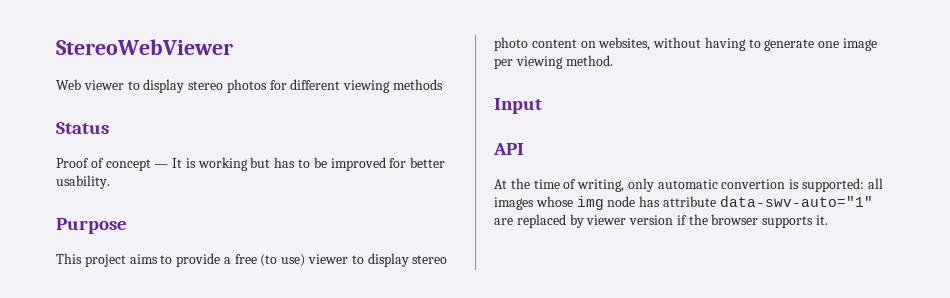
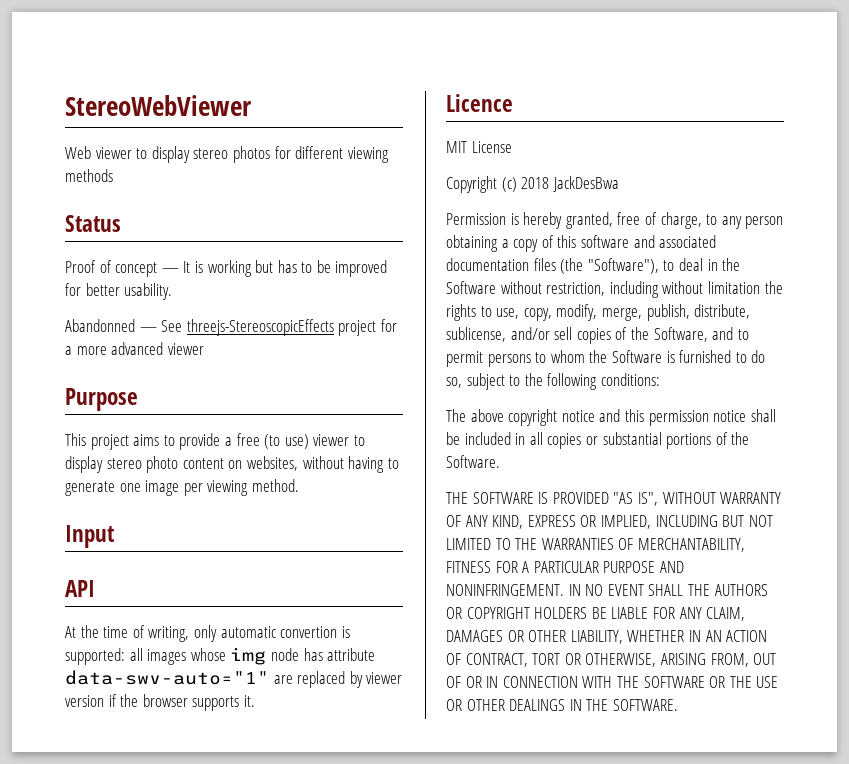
+ Abandonned — See threejs-StereoscopicEffects project for a more advanced viewer
+ Licence
+ MIT License
+ Copyright (c) 2018 JackDesBwa
+ Permission is hereby granted, free of charge, to any person obtaining a copy of this software and associated documentation files (the "Software"), to deal in the Software without restriction, including without limitation the rights to use, copy, modify, merge, publish, distribute, sublicense, and/or sell copies of the Software, and to permit persons to whom the Software is furnished to do so, subject to the following conditions:
+ The above copyright notice and this permission notice shall be included in all copies or substantial portions of the Software.
+ THE SOFTWARE IS PROVIDED "AS IS", WITHOUT WARRANTY OF ANY KIND, EXPRESS OR IMPLIED, INCLUDING BUT NOT LIMITED TO THE WARRANTIES OF MERCHANTABILITY, FITNESS FOR A PARTICULAR PURPOSE AND NONINFRINGEMENT. IN NO EVENT SHALL THE AUTHORS OR COPYRIGHT HOLDERS BE LIABLE FOR ANY CLAIM, DAMAGES OR OTHER LIABILITY, WHETHER IN AN ACTION OF CONTRACT, TORT OR OTHERWISE, ARISING FROM, OUT OF OR IN CONNECTION WITH THE SOFTWARE OR THE USE OR OTHER DEALINGS IN THE SOFTWARE.

